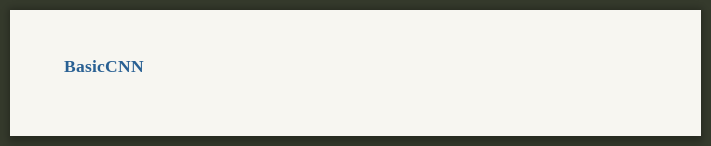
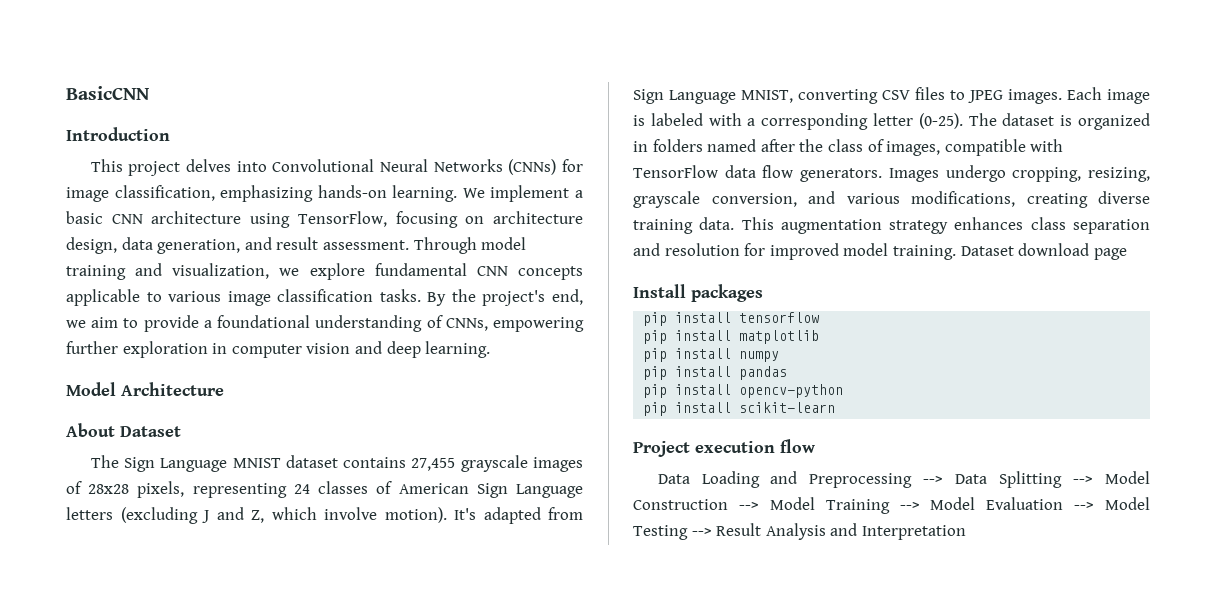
+ Introduction
+ This project delves into Convolutional Neural Networks (CNNs) for image classification, emphasizing hands-on learning. We implement a basic CNN architecture using TensorFlow, focusing on architecture design, data generation, and result assessment. Through model training and visualization, we explore fundamental CNN concepts applicable to various image classification tasks. By the project's end, we aim to provide a foundational understanding of CNNs, empowering further exploration in computer vision and deep learning.
+ Model Architecture
+ About Dataset
+ The Sign Language MNIST dataset contains 27,455 grayscale images of 28x28 pixels, representing 24 classes of American Sign Language letters (excluding J and Z, which involve motion). It's adapted from Sign Language MNIST, converting CSV files to JPEG images. Each image is labeled with a corresponding letter (0-25). The dataset is organized in folders named after the class of images, compatible with TensorFlow data flow generators. Images undergo cropping, resizing, grayscale conversion, and various modifications, creating diverse training data. This augmentation strategy enhances class separation and resolution for improved model training. Dataset download page
+ Install packages
+ pip install tensorflow
+ pip install matplotlib
+ pip install numpy
+ pip install pandas
+ pip install opencv-python
+ pip install scikit-learn
+ Project execution flow
+ Data Loading and Preprocessing --> Data Splitting --> Model Construction --> Model Training --> Model Evaluation --> Model Testing --> Result Analysis and Interpretation

